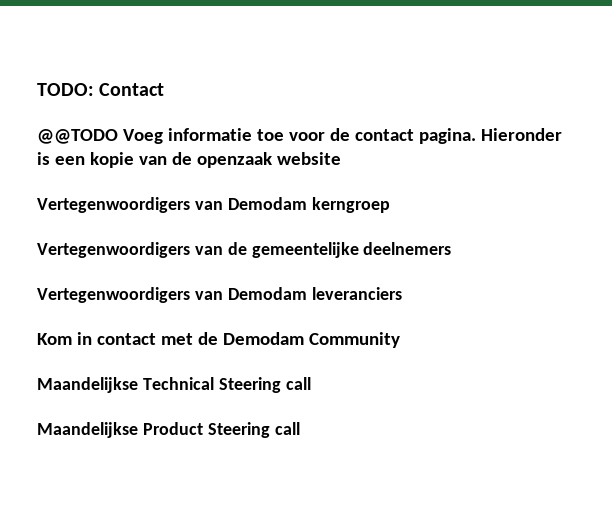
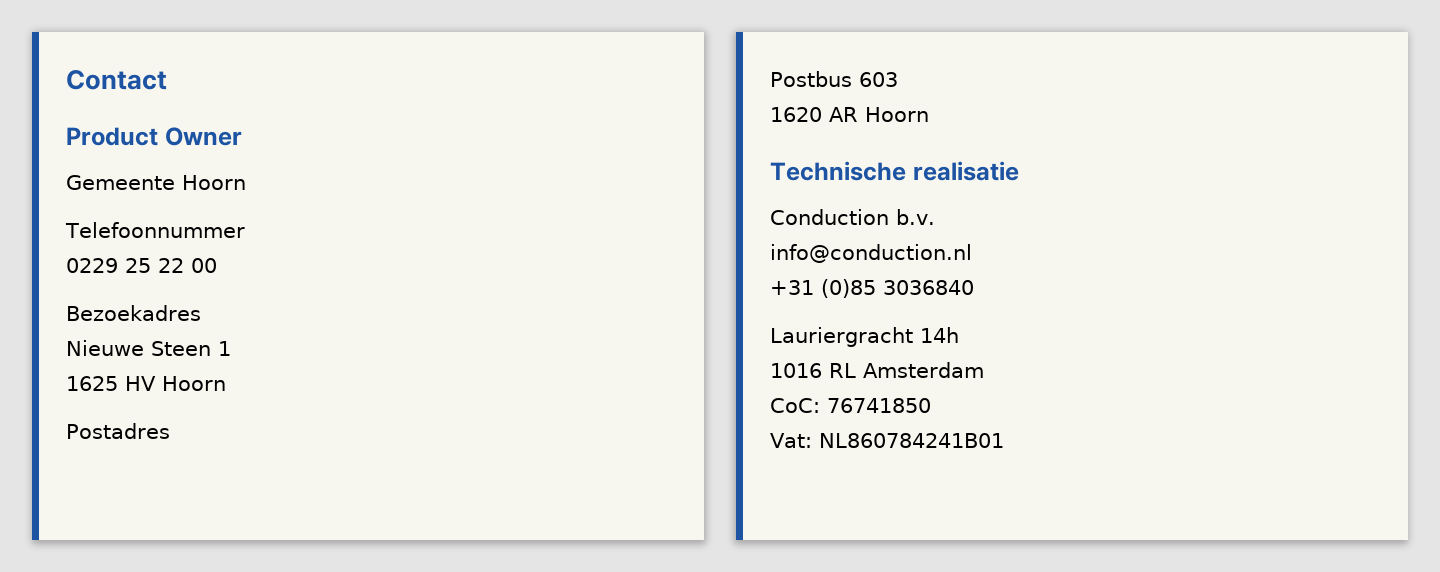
- TODO: Contact
+ Contact
- @@TODO Voeg informatie toe voor de contact pagina. Hieronder is een kopie van de openzaak website
- Vertegenwoordigers van Demodam kerngroep
- Vertegenwoordigers van de gemeentelijke deelnemers
- Vertegenwoordigers van Demodam leveranciers
- Kom in contact met de Demodam Community
- Maandelijkse Technical Steering call
- Maandelijkse Product Steering call
+ Product Owner
+ Gemeente Hoorn
+ Telefoonnummer
+ 0229 25 22 00
+ Bezoekadres
+ Nieuwe Steen 1
+ 1625 HV Hoorn
+ Postadres
+ Postbus 603
+ 1620 AR Hoorn
+ Technische realisatie
+ Conduction b.v.
+ info@conduction.nl
+ +31 (0)85 3036840
+ Lauriergracht 14h
+ 1016 RL Amsterdam
+ CoC: 76741850
+ Vat: NL860784241B01

